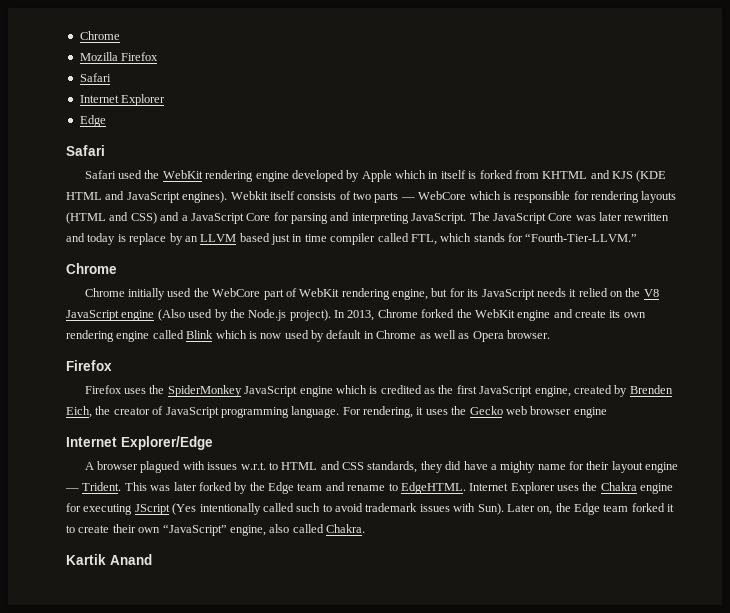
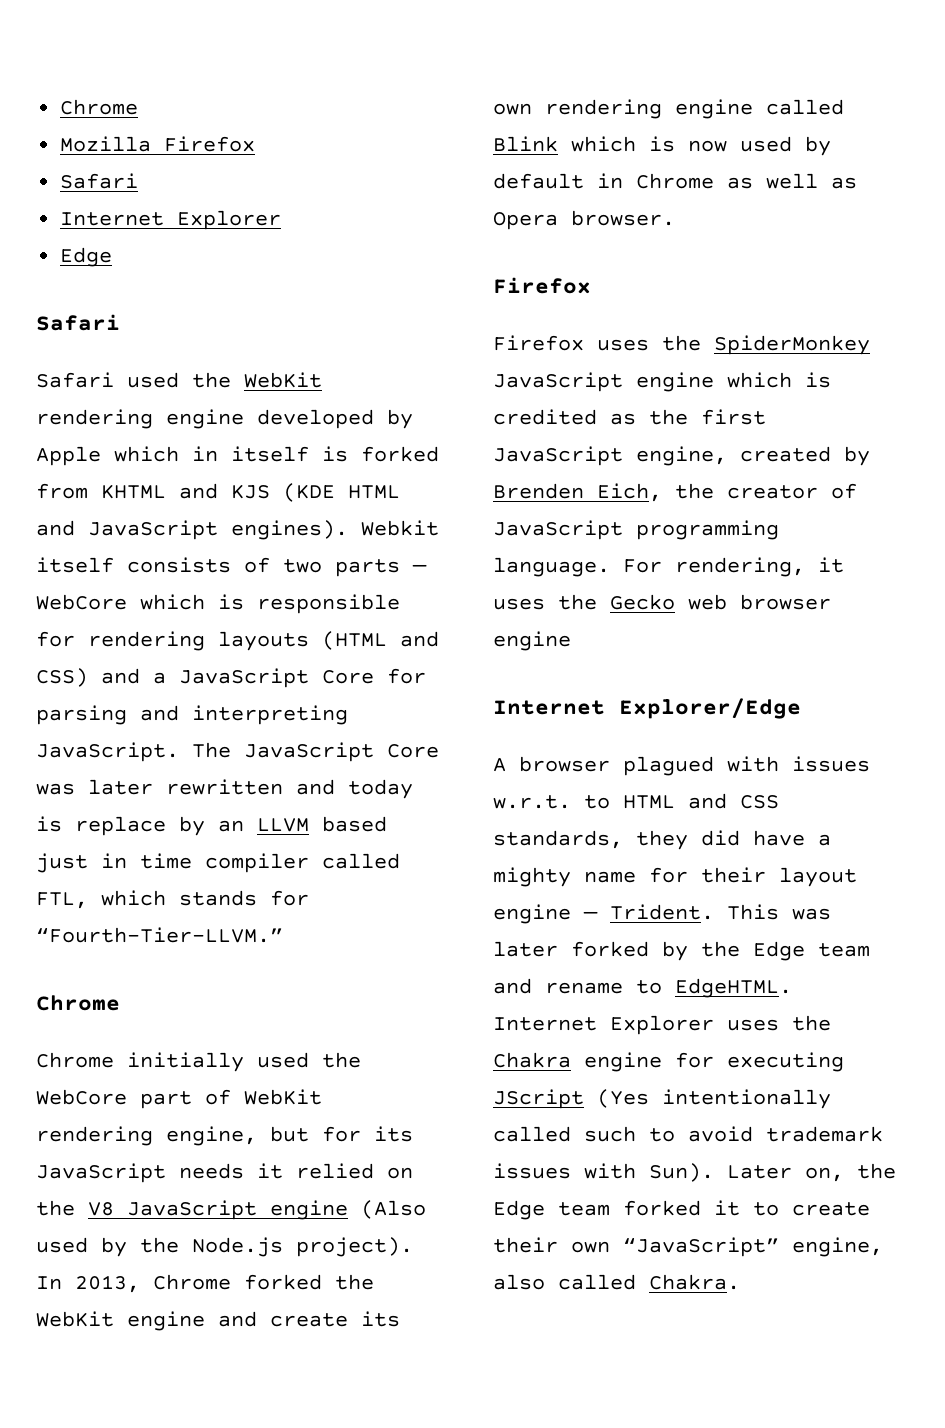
- Kartik Anand

